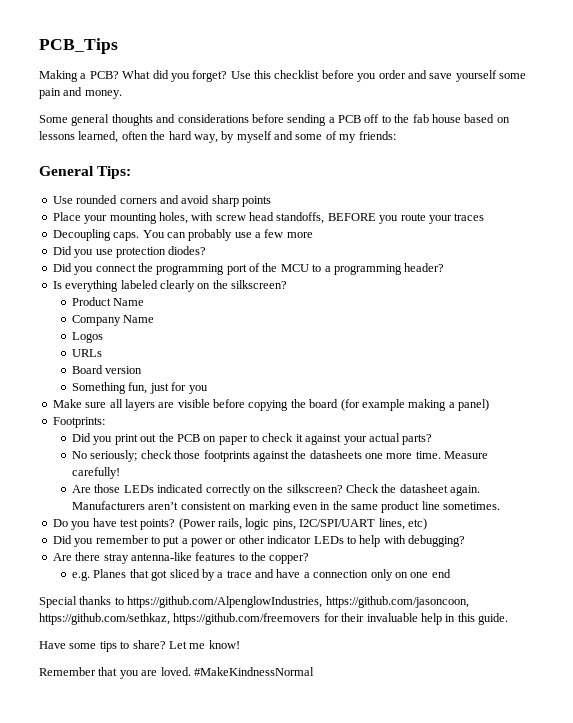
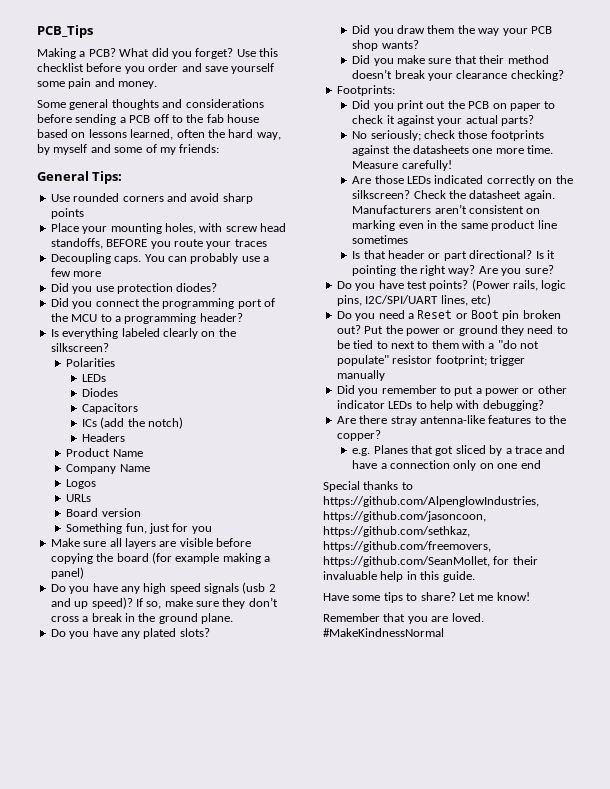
+ Polarities
+ LEDs
+ Diodes
+ Capacitors
+ ICs (add the notch)
+ Headers
+ Do you have any high speed signals (usb 2 and up speed)? If so, make sure they don’t cross a break in the ground plane.
+ Do you have any plated slots?
+ Did you draw them the way your PCB shop wants?
+ Did you make sure that their method doesn’t break your clearance checking?
- Manufacturers aren’t consistent on marking even in the same product line sometimes.
+ Manufacturers aren’t consistent on marking even in the same product line sometimes
+ Is that header or part directional? Is it pointing the right way? Are you sure?
+ Do you need a Reset or Boot pin broken out? Put the power or ground they need to be tied to next to them with a "do not populate" resistor footprint; trigger manually
- Special thanks to https://github.com/AlpenglowIndustries, https://github.com/jasoncoon, https://github.com/sethkaz, https://github.com/freemovers for their invaluable help in this guide.
+ Special thanks to https://github.com/AlpenglowIndustries, https://github.com/jasoncoon, https://github.com/sethkaz, https://github.com/freemovers, https://github.com/SeanMollet, for their invaluable help in this guide.

